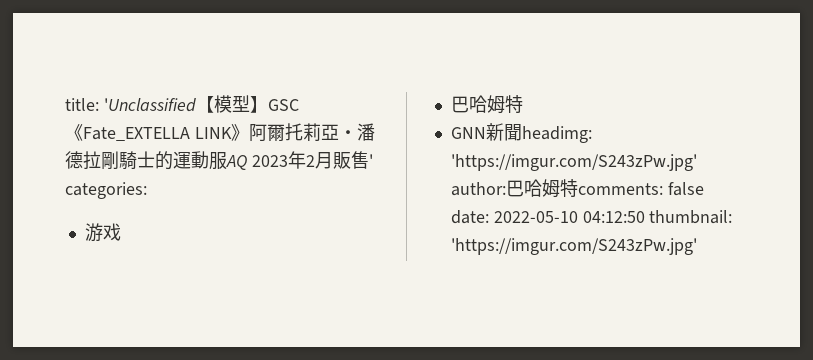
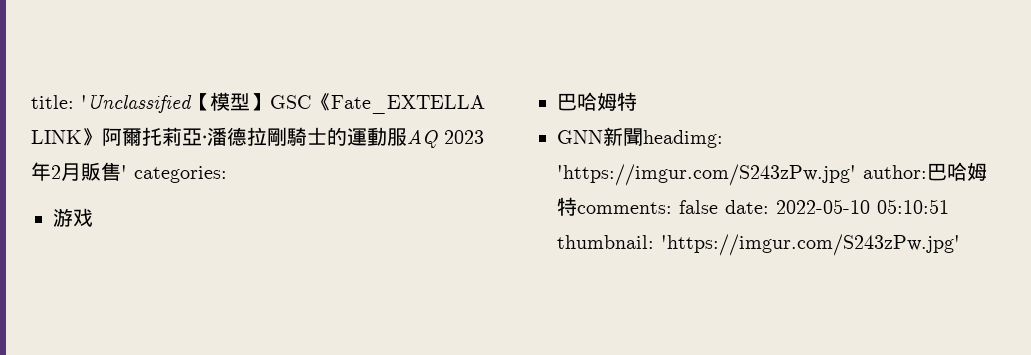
- GNN新聞headimg: 'https://imgur.com/S243zPw.jpg' author:巴哈姆特comments: false date: 2022-05-10 04:12:50 thumbnail: 'https://imgur.com/S243zPw.jpg'
+ GNN新聞headimg: 'https://imgur.com/S243zPw.jpg' author:巴哈姆特comments: false date: 2022-05-10 05:10:51 thumbnail: 'https://imgur.com/S243zPw.jpg'

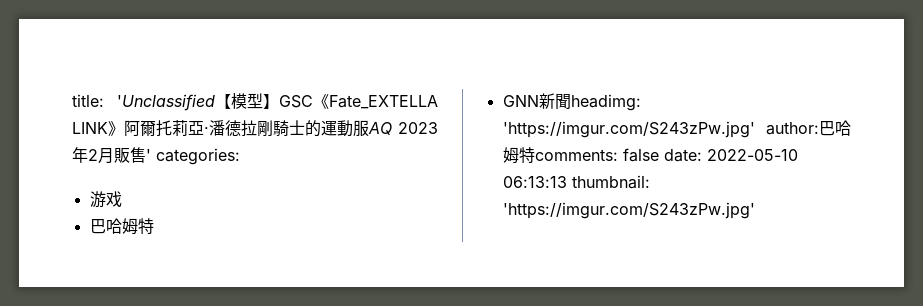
- GNN新聞headimg: 'https://imgur.com/S243zPw.jpg' author:巴哈姆特comments: false date: 2022-05-10 05:10:51 thumbnail: 'https://imgur.com/S243zPw.jpg'
+ GNN新聞headimg: 'https://imgur.com/S243zPw.jpg' author:巴哈姆特comments: false date: 2022-05-10 06:13:13 thumbnail: 'https://imgur.com/S243zPw.jpg'

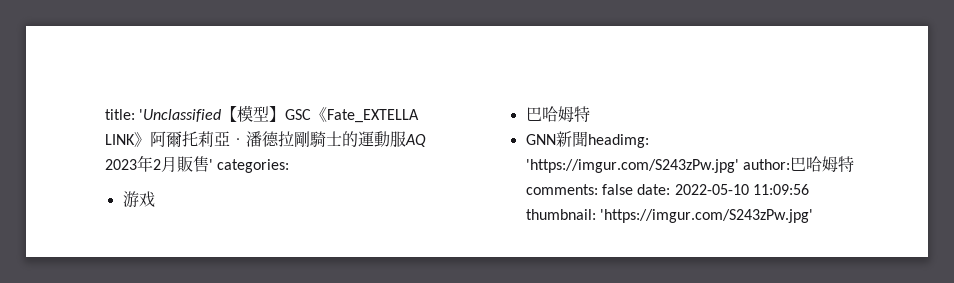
- GNN新聞headimg: 'https://imgur.com/S243zPw.jpg' author:巴哈姆特comments: false date: 2022-05-10 06:13:13 thumbnail: 'https://imgur.com/S243zPw.jpg'
+ GNN新聞headimg: 'https://imgur.com/S243zPw.jpg' author:巴哈姆特comments: false date: 2022-05-10 11:09:56 thumbnail: 'https://imgur.com/S243zPw.jpg'

